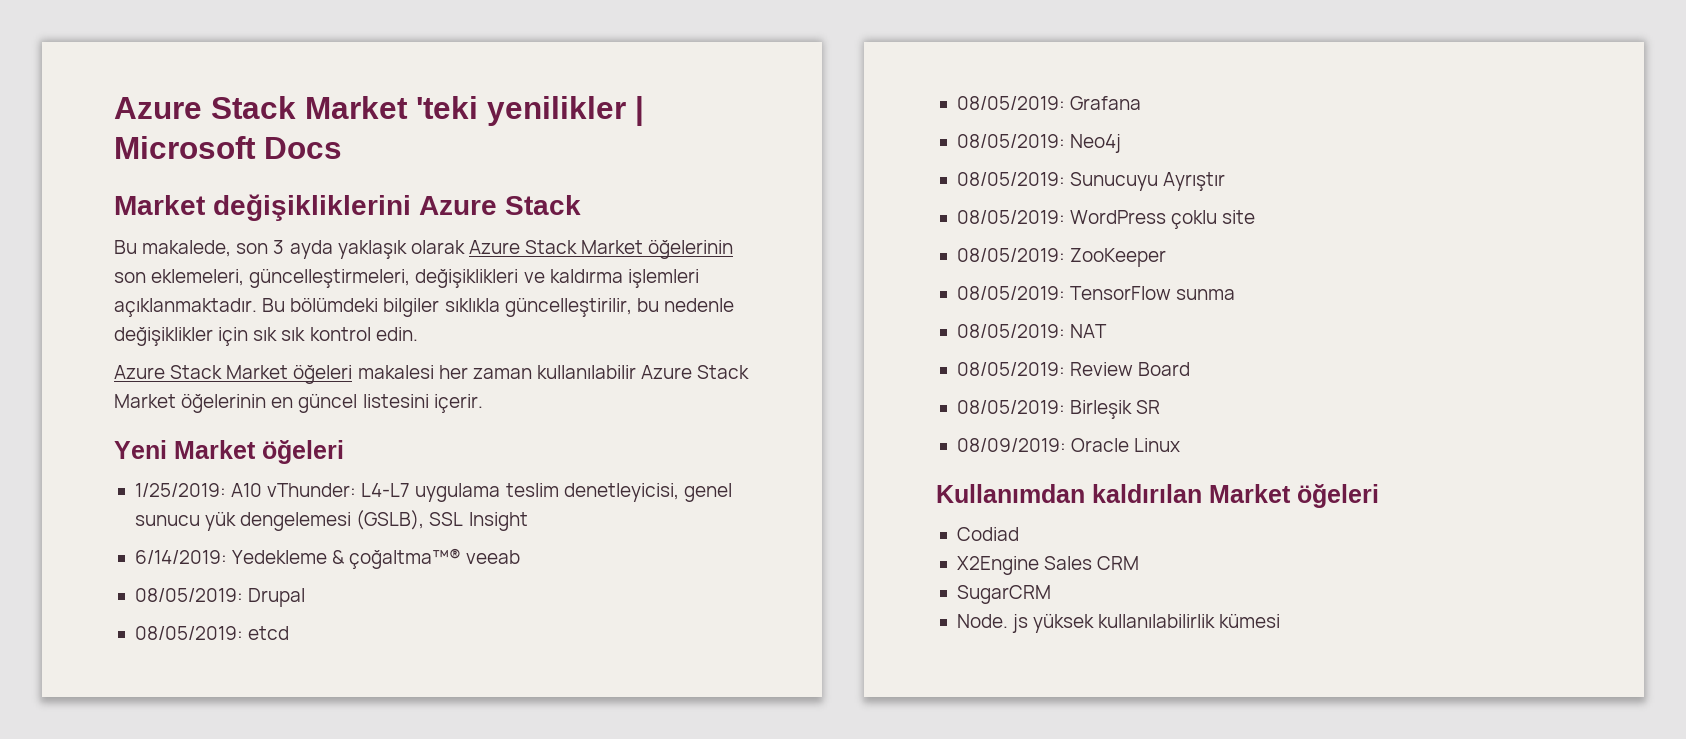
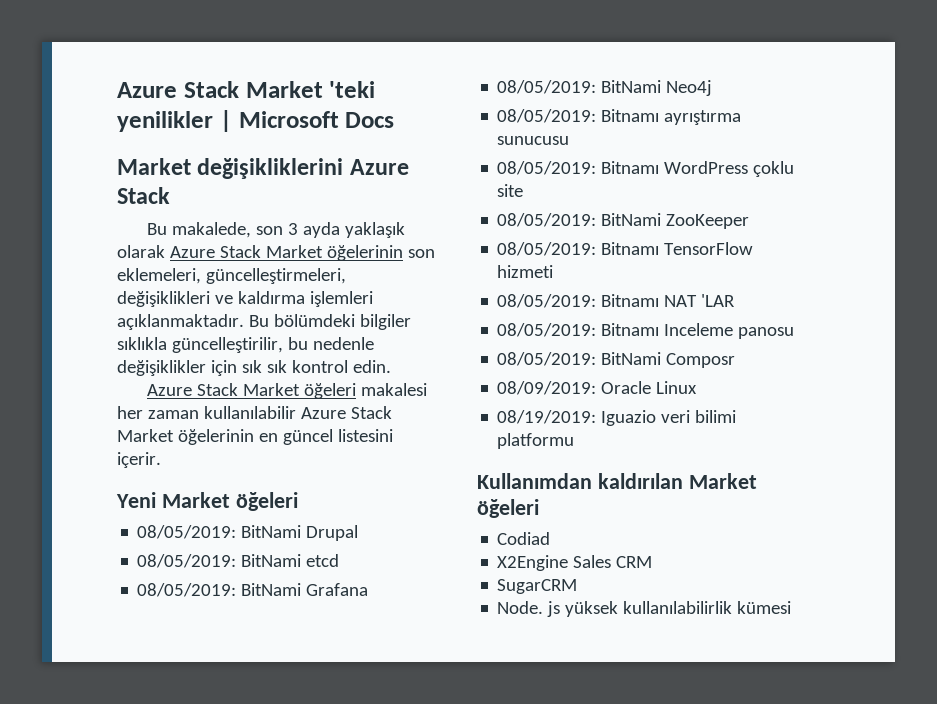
- 1/25/2019: A10 vThunder: L4-L7 uygulama teslim denetleyicisi, genel sunucu yük dengelemesi (GSLB), SSL Insight
- 6/14/2019: Yedekleme & çoğaltma™® veeab
- 08/05/2019: Drupal
+ 08/05/2019: BitNami Drupal
- 08/05/2019: etcd
+ 08/05/2019: BitNami etcd
- 08/05/2019: Grafana
+ 08/05/2019: BitNami Grafana
- 08/05/2019: Neo4j
+ 08/05/2019: BitNami Neo4j
- 08/05/2019: Sunucuyu Ayrıştır
- 08/05/2019: WordPress çoklu site
+ 08/05/2019: Bitnamı ayrıştırma sunucusu
+ 08/05/2019: Bitnamı WordPress çoklu site
- 08/05/2019: ZooKeeper
+ 08/05/2019: BitNami ZooKeeper
- 08/05/2019: TensorFlow sunma
- 08/05/2019: NAT
- 08/05/2019: Review Board
- 08/05/2019: Birleşik SR
+ 08/05/2019: Bitnamı TensorFlow hizmeti
+ 08/05/2019: Bitnamı NAT 'LAR
+ 08/05/2019: Bitnamı Inceleme panosu
+ 08/05/2019: BitNami Composr
+ 08/19/2019: Iguazio veri bilimi platformu

